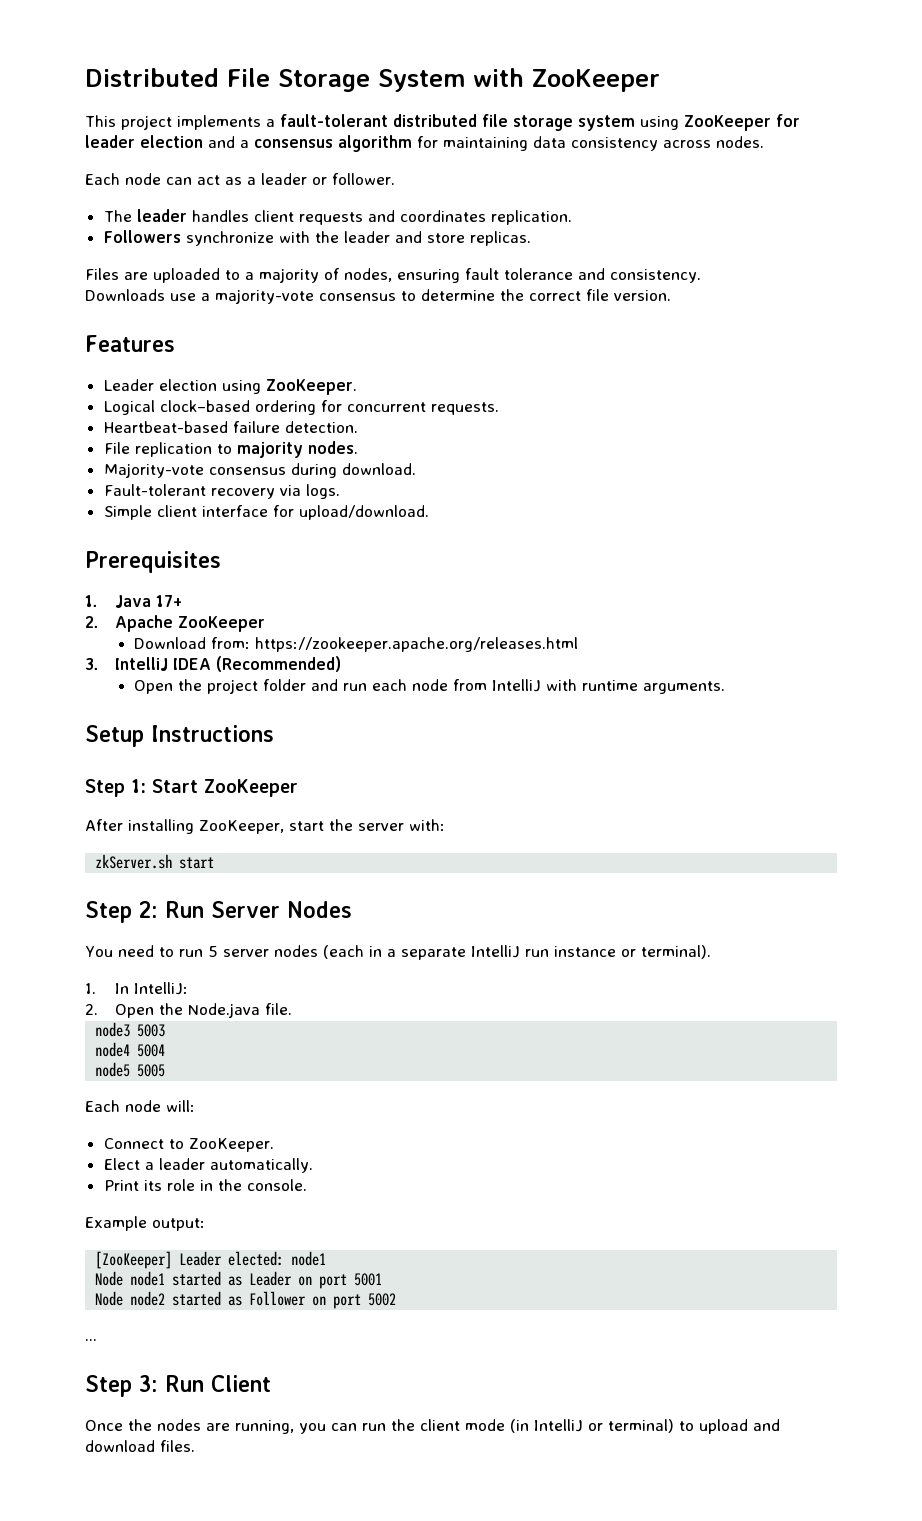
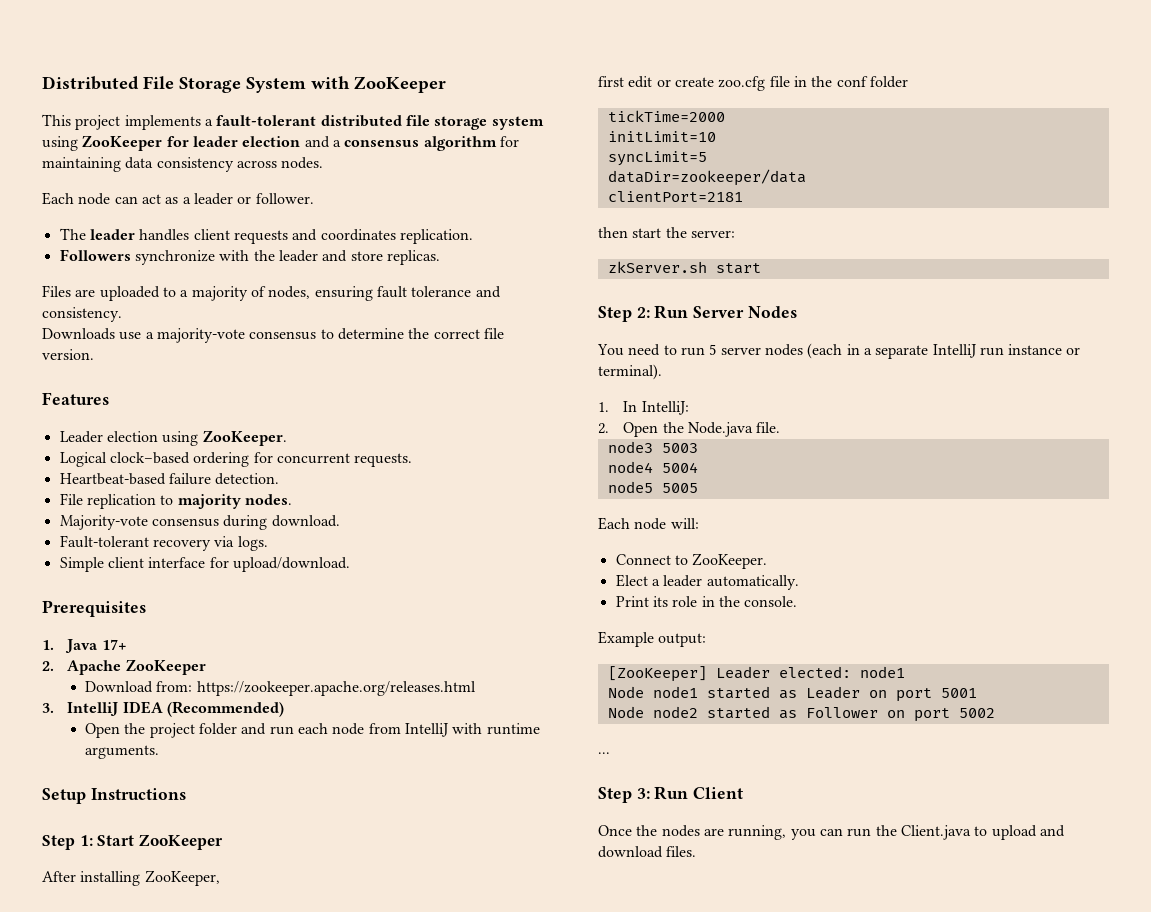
- After installing ZooKeeper, start the server with:
+ After installing ZooKeeper,
+ first edit or create zoo.cfg file in the conf folder
+ tickTime=2000
+ initLimit=10
+ syncLimit=5
+ dataDir=zookeeper/data
+ clientPort=2181
+ then start the server:
- Once the nodes are running, you can run the client mode (in IntelliJ or terminal) to upload and download files.
+ Once the nodes are running, you can run the Client.java to upload and download files.

